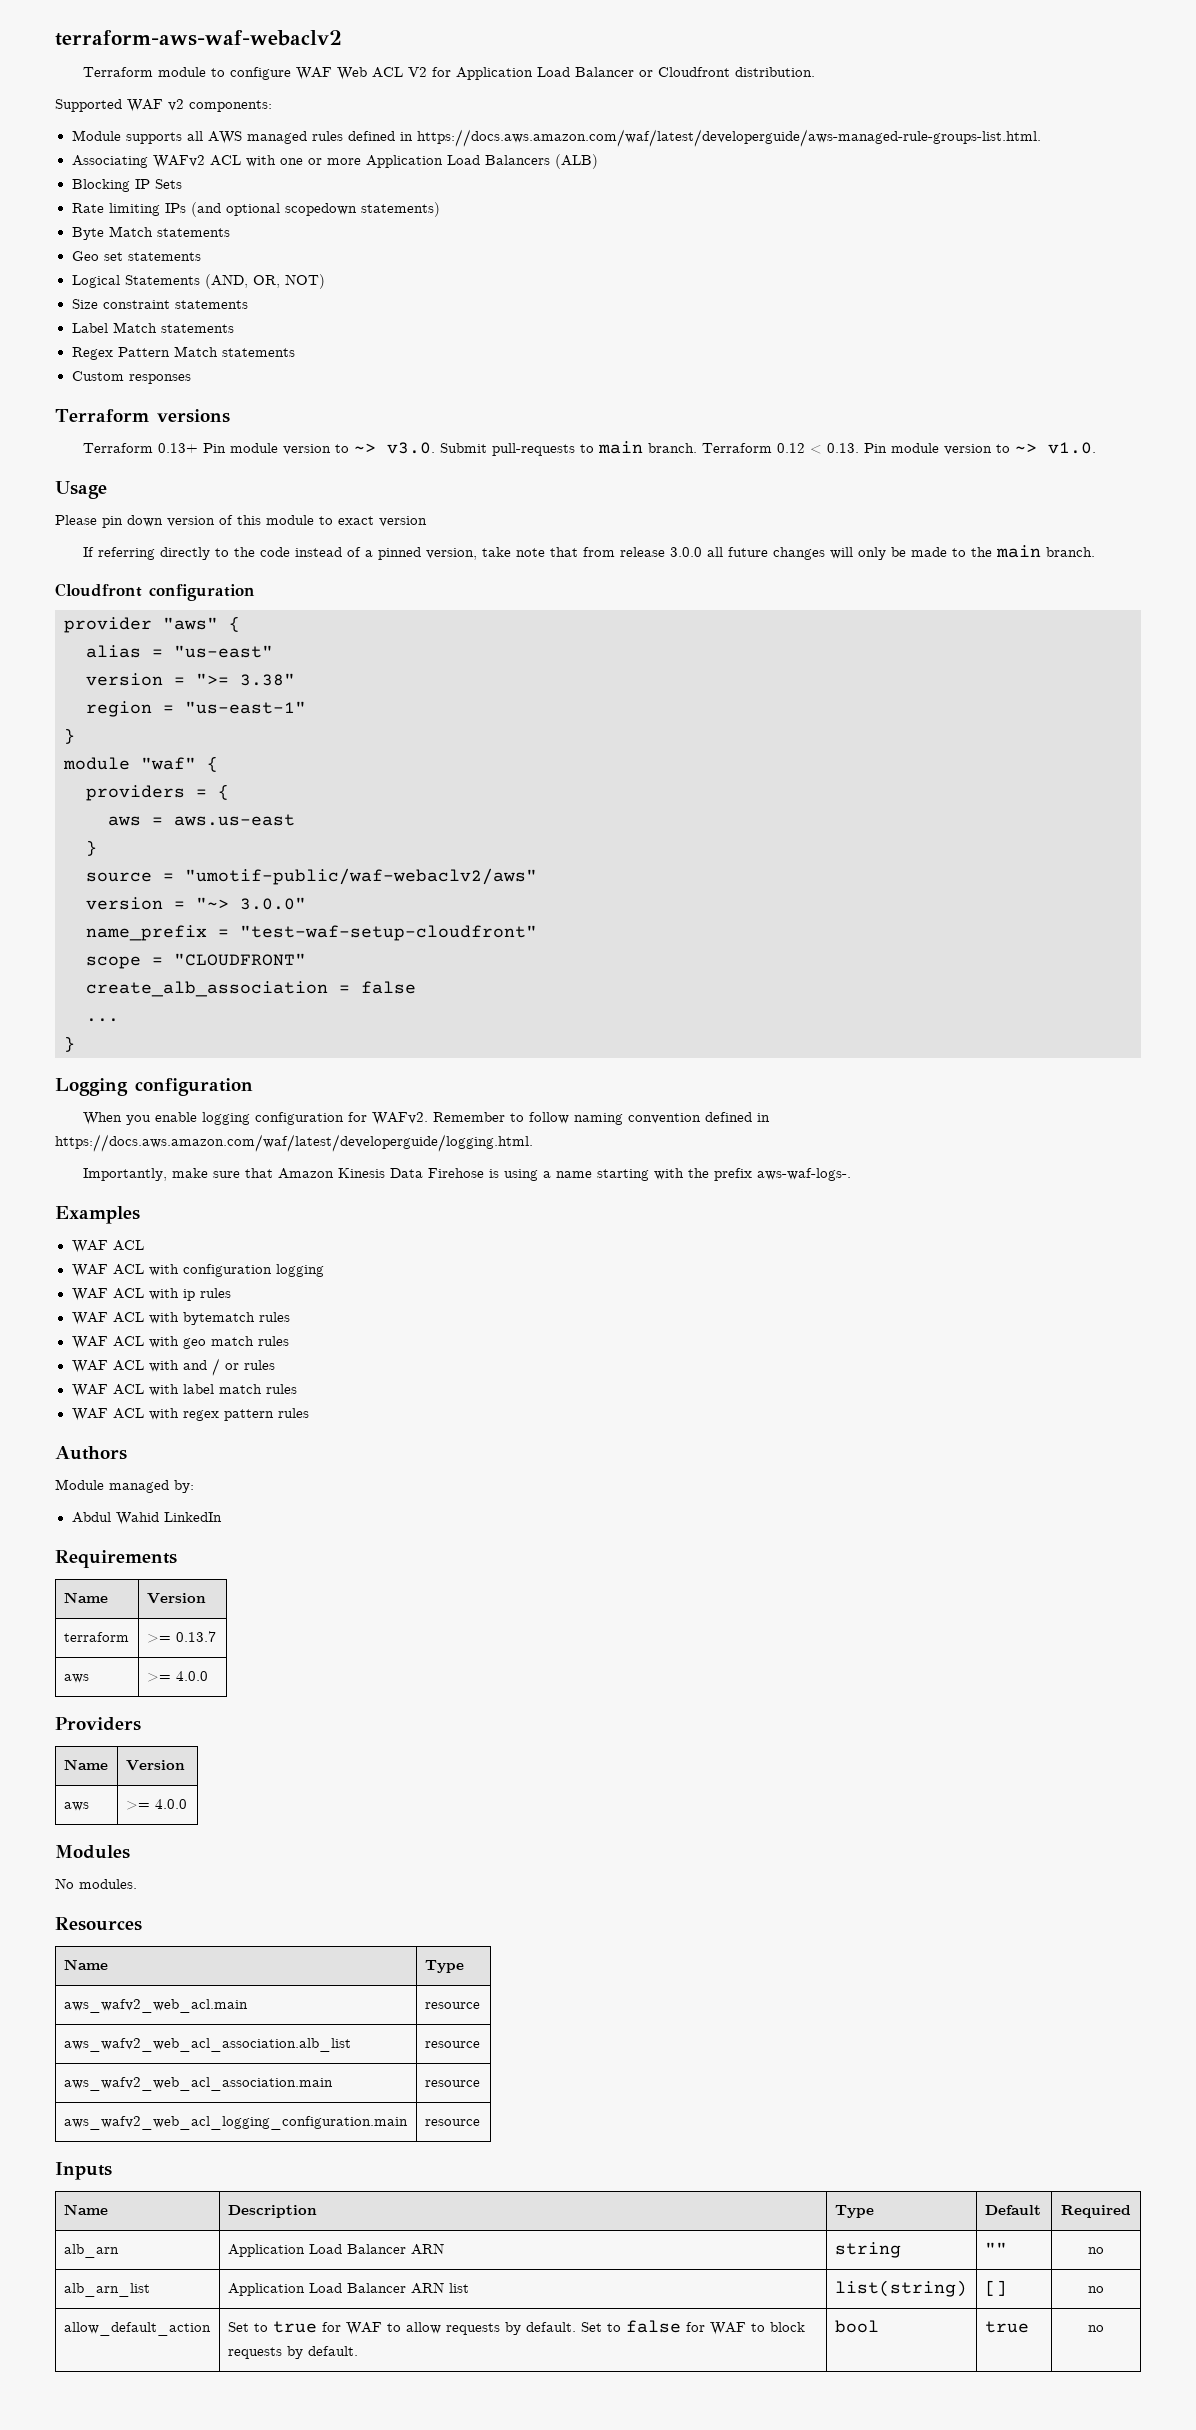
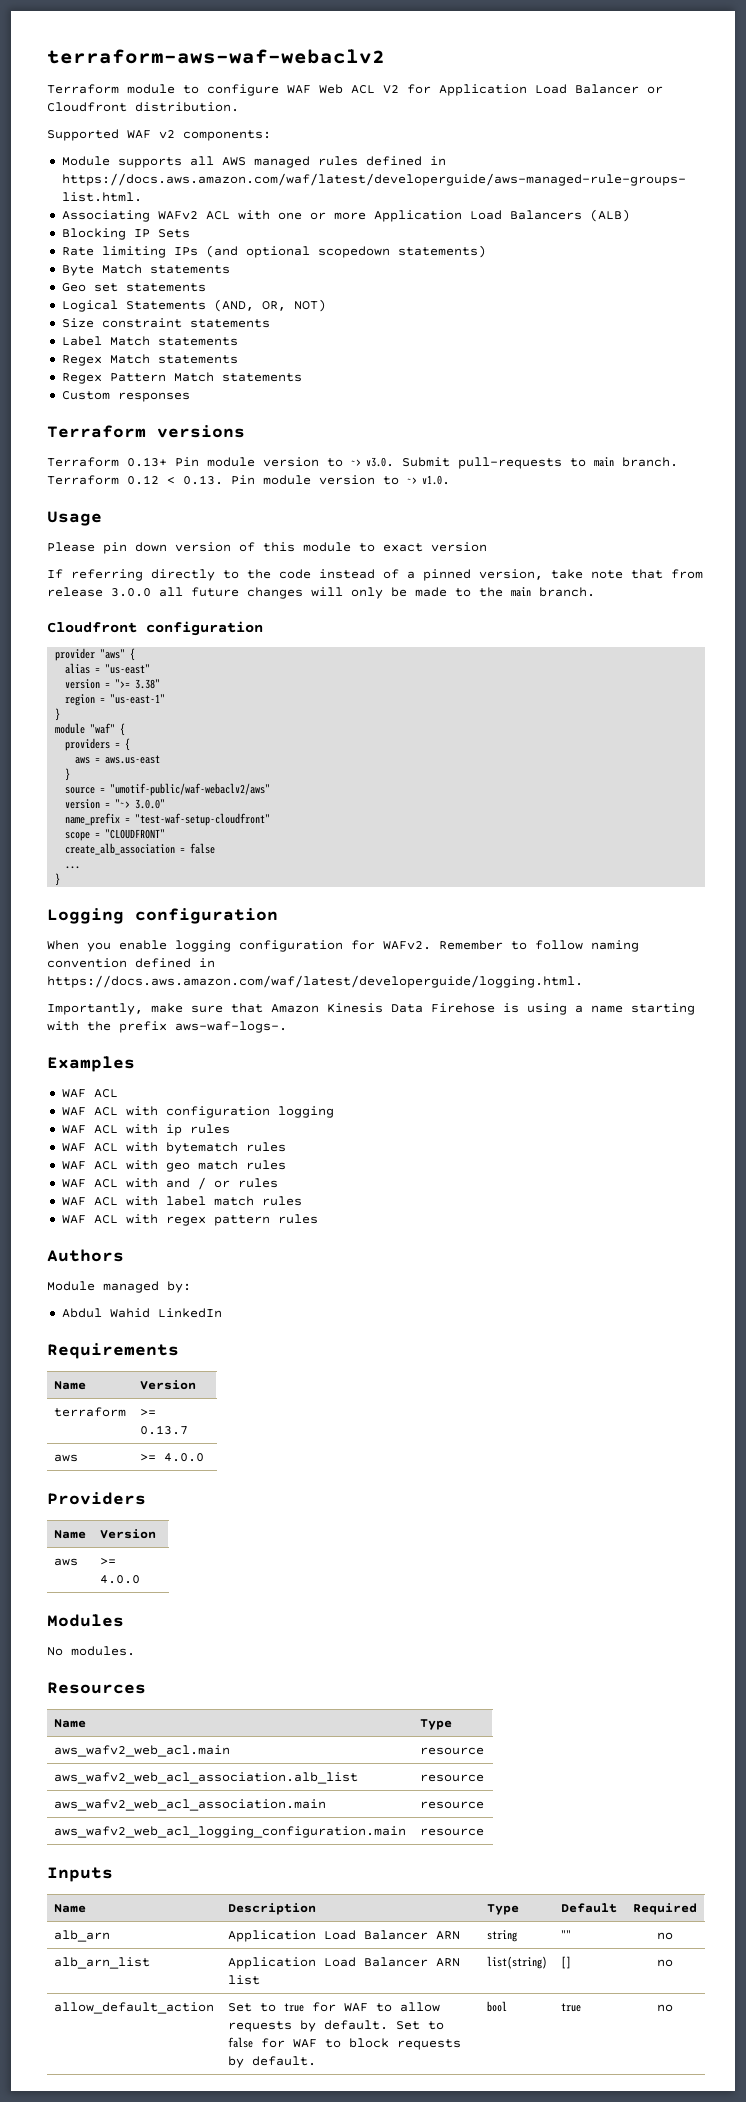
+ Regex Match statements

